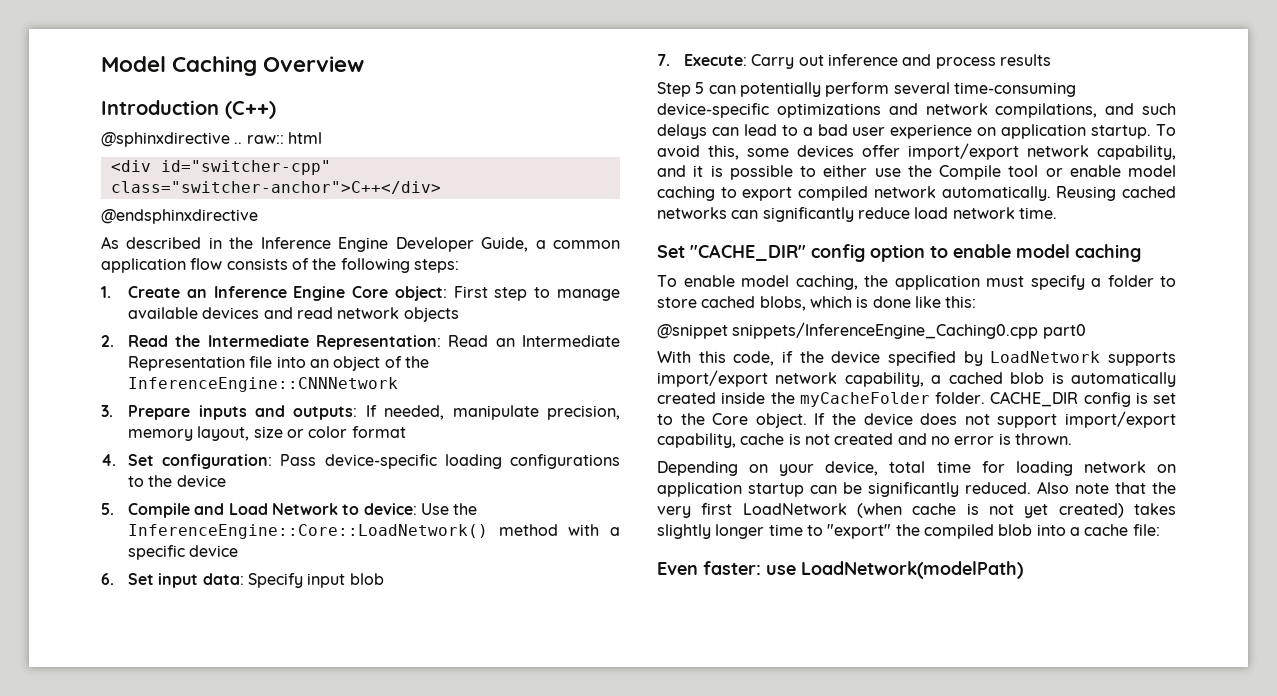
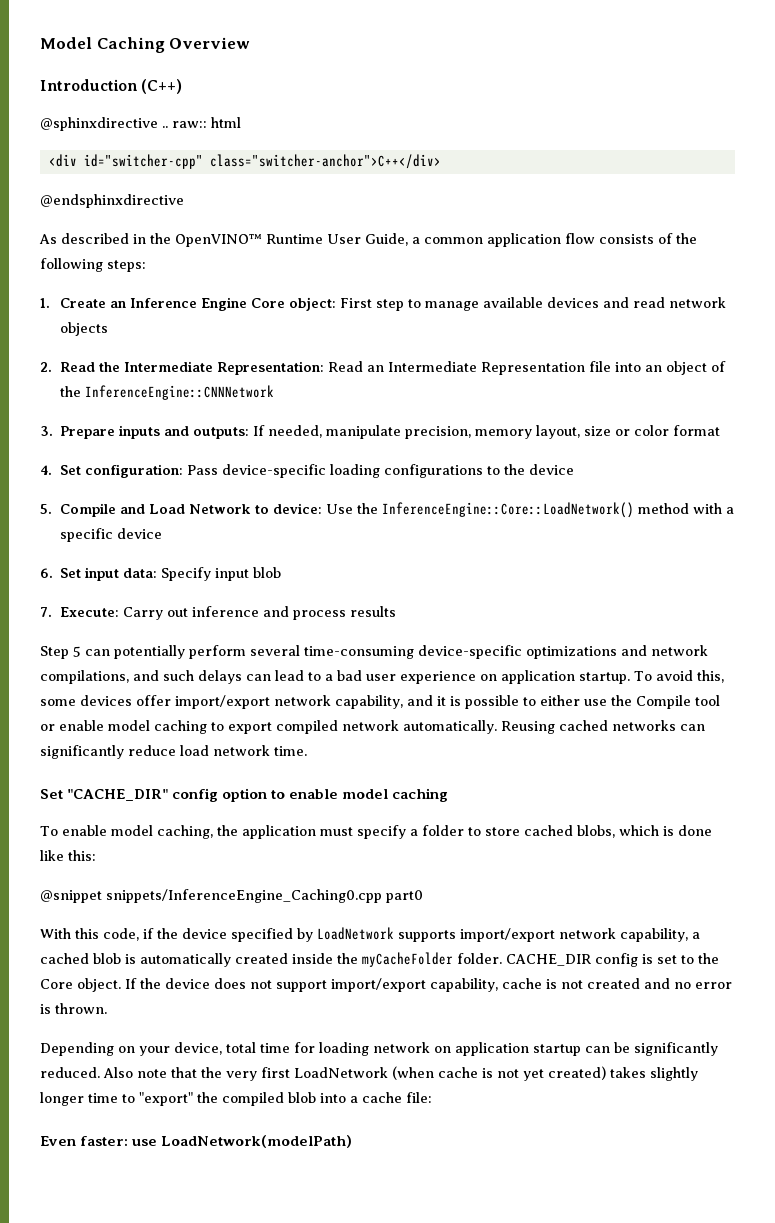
- As described in the Inference Engine Developer Guide, a common application flow consists of the following steps:
+ As described in the OpenVINO™ Runtime User Guide, a common application flow consists of the following steps:

